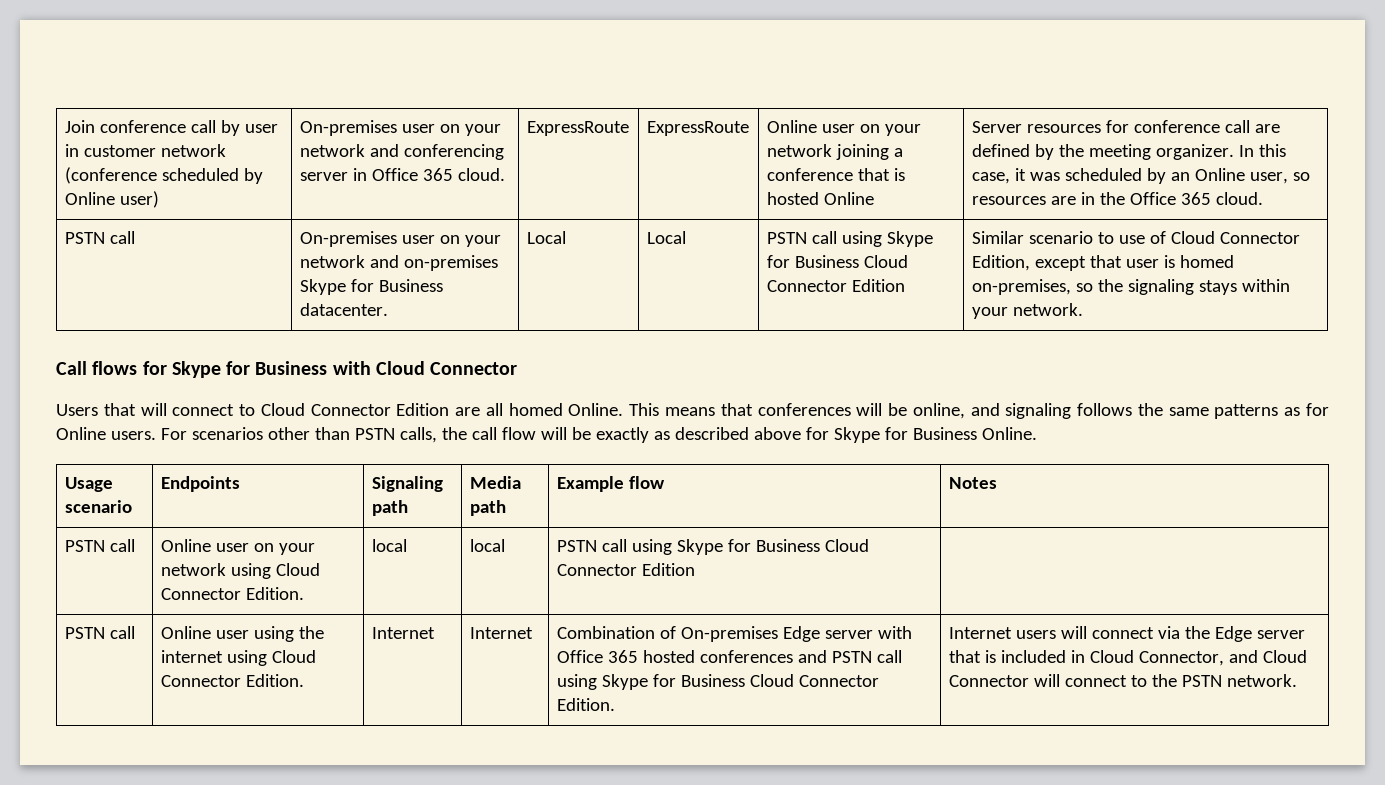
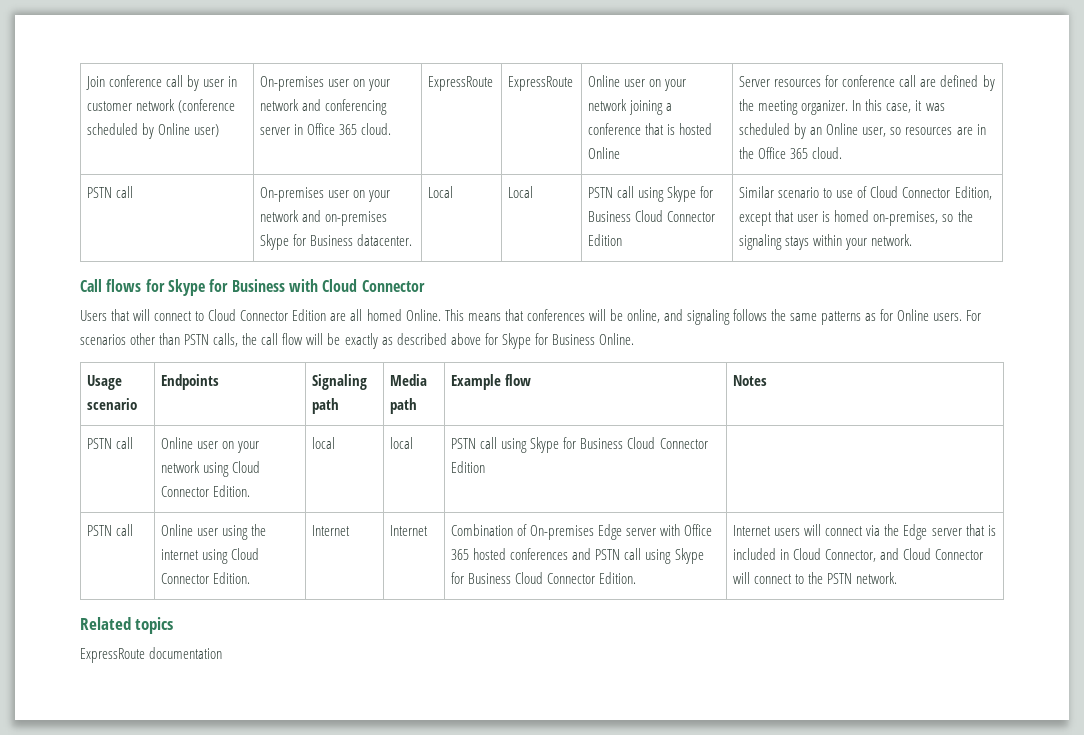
+ Related topics
+ ExpressRoute documentation

